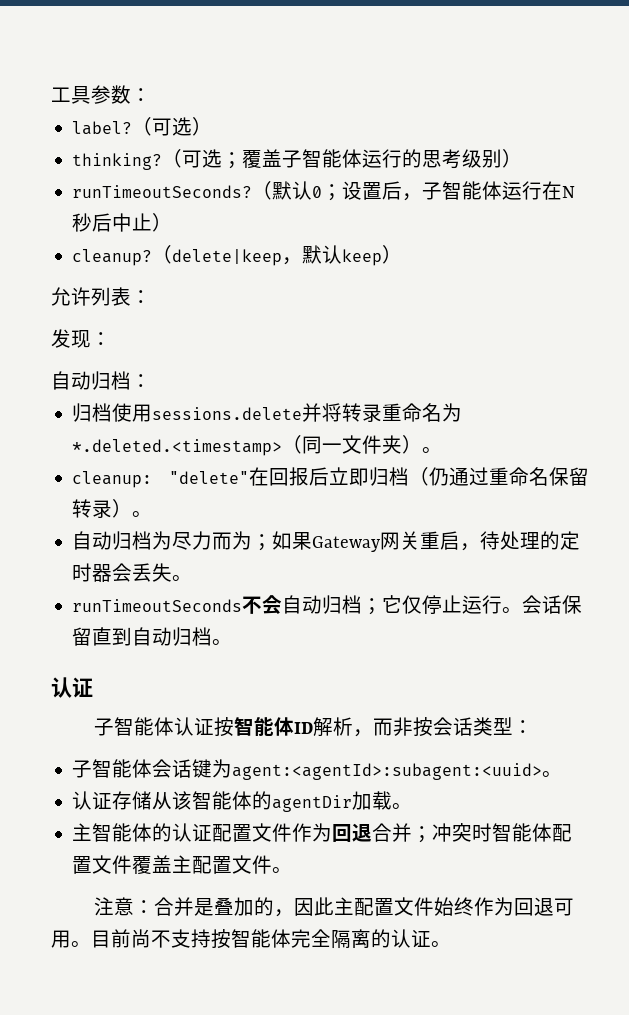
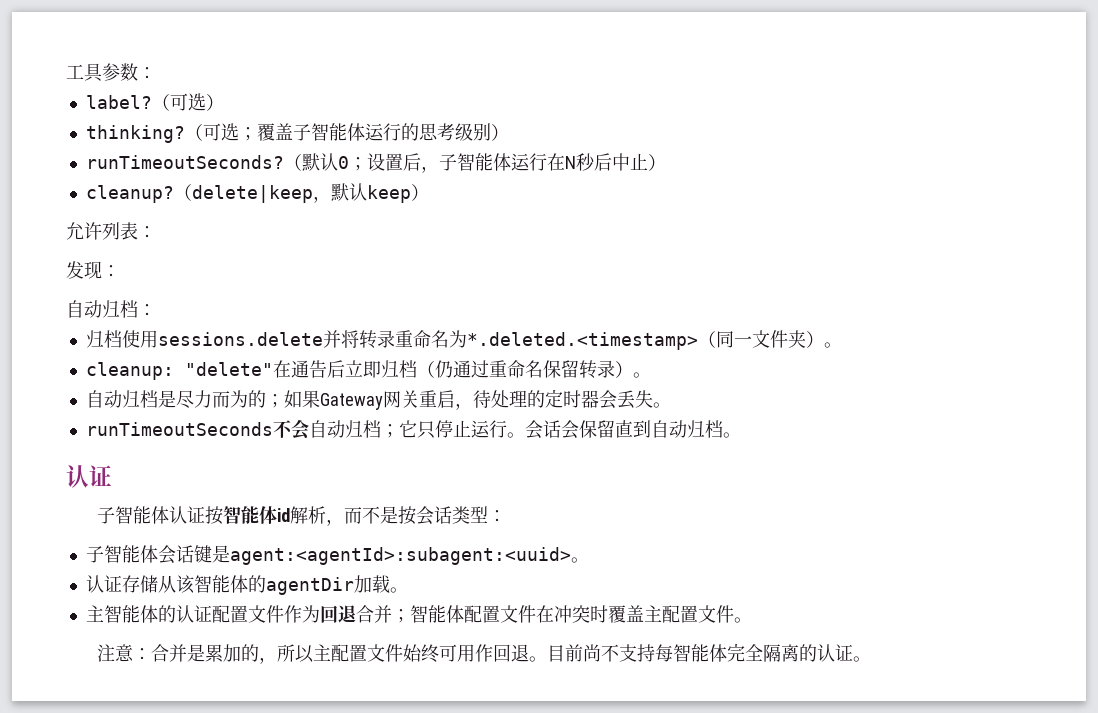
- cleanup: "delete"在回报后立即归档（仍通过重命名保留转录）。
+ cleanup: "delete"在通告后立即归档（仍通过重命名保留转录）。
- 自动归档为尽力而为；如果Gateway网关重启，待处理的定时器会丢失。
+ 自动归档是尽力而为的；如果Gateway网关重启，待处理的定时器会丢失。
- runTimeoutSeconds不会自动归档；它仅停止运行。
+ runTimeoutSeconds不会自动归档；它只停止运行。
- 会话保留直到自动归档。
+ 会话会保留直到自动归档。
- 子智能体认证按智能体ID解析，而非按会话类型：
+ 子智能体认证按智能体id解析，而不是按会话类型：
- 子智能体会话键为agent:<agentId>:subagent:<uuid>。
+ 子智能体会话键是agent:<agentId>:subagent:<uuid>。
- 主智能体的认证配置文件作为回退合并；冲突时智能体配置文件覆盖主配置文件。
+ 主智能体的认证配置文件作为回退合并；智能体配置文件在冲突时覆盖主配置文件。
- 注意：合并是叠加的，因此主配置文件始终作为回退可用。
+ 注意：合并是累加的，所以主配置文件始终可用作回退。
- 目前尚不支持按智能体完全隔离的认证。
+ 目前尚不支持每智能体完全隔离的认证。

